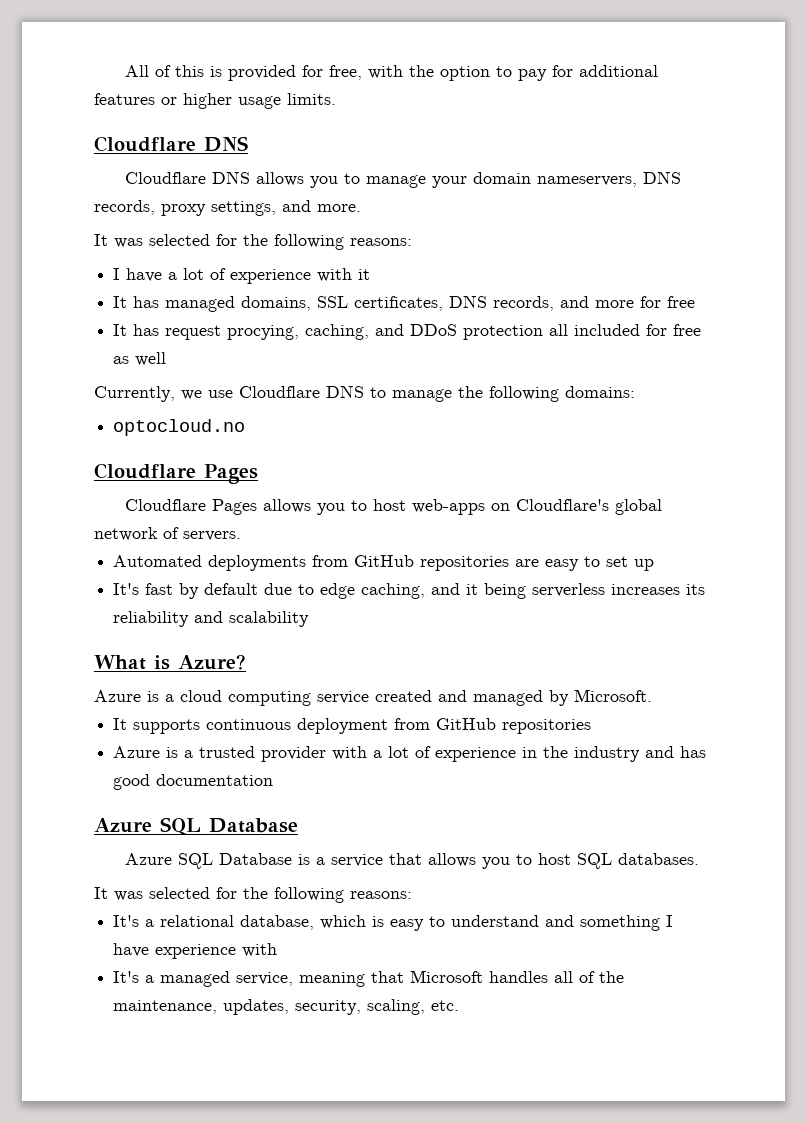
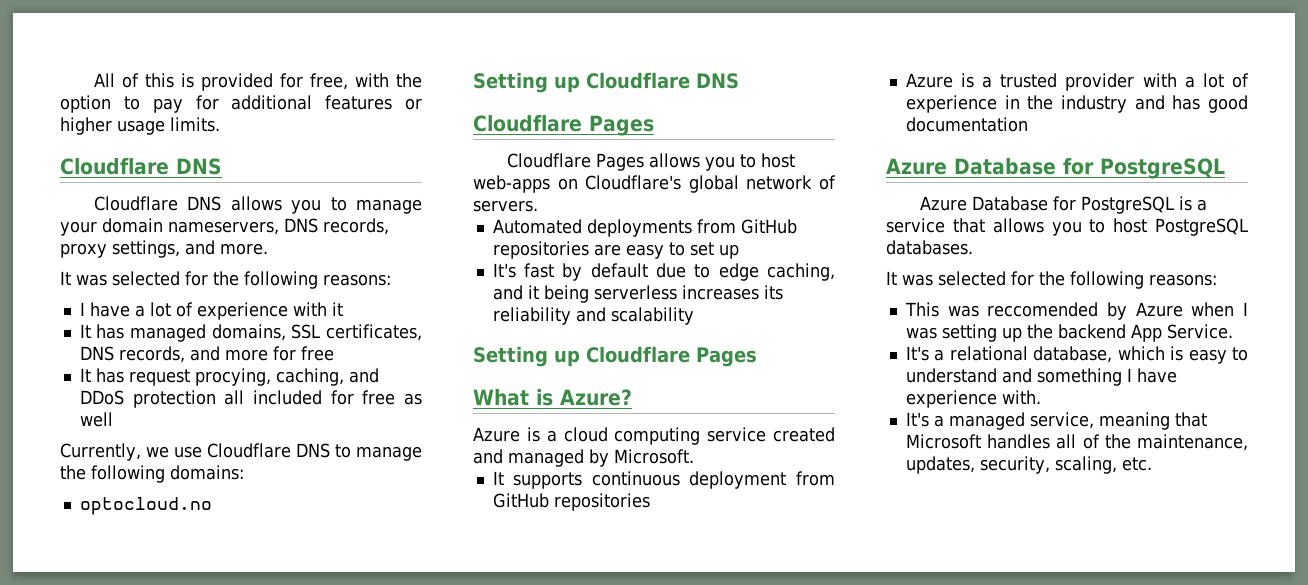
+ Setting up Cloudflare DNS
+ Setting up Cloudflare Pages
  Azure is a trusted provider with a lot of experience in the industry and has good documentation
- Azure SQL Database
- Azure SQL Database is a service that allows you to host SQL databases.
+ Azure Database for PostgreSQL
+ Azure Database for PostgreSQL is a service that allows you to host PostgreSQL databases.
+ This was reccomended by Azure when I was setting up the backend App Service.
- It's a relational database, which is easy to understand and something I have experience with
+ It's a relational database, which is easy to understand and something I have experience with.

